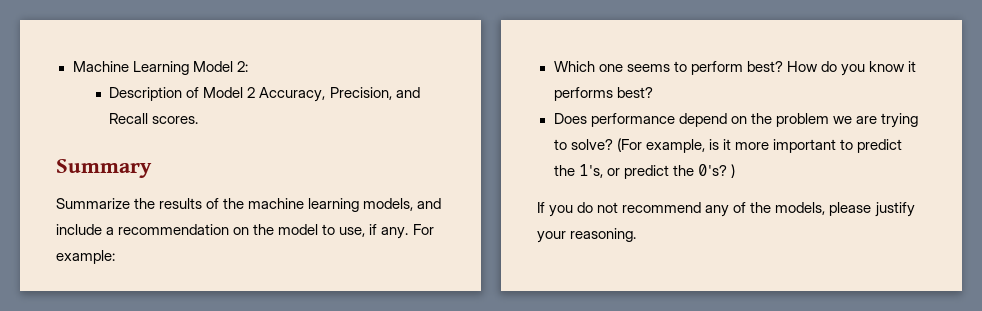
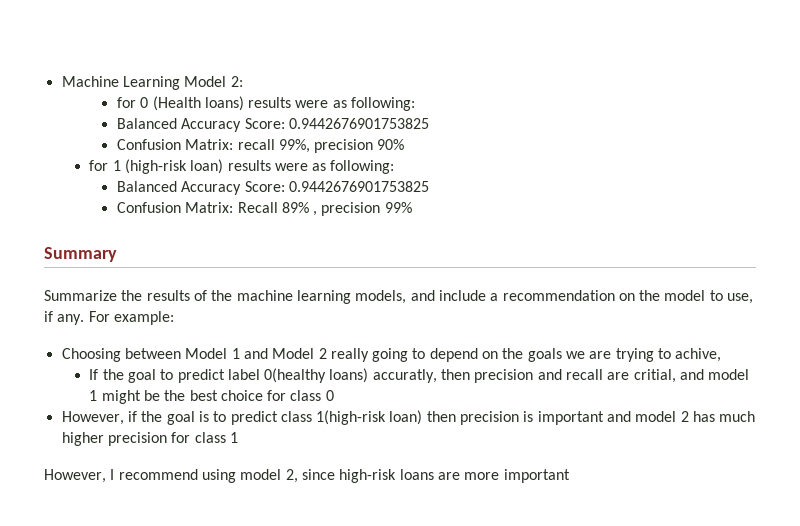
- Description of Model 2 Accuracy, Precision, and Recall scores.
+ for 0 (Health loans) results were as following:
+ Balanced Accuracy Score: 0.9442676901753825
+ Confusion Matrix: recall 99%, precision 90%
+ for 1 (high-risk loan) results were as following:
+ Balanced Accuracy Score: 0.9442676901753825
+ Confusion Matrix: Recall 89% , precision 99%
- Which one seems to perform best? How do you know it performs best?
- Does performance depend on the problem we are trying to solve? (For example, is it more important to predict the 1's, or predict the 0's? )
- If you do not recommend any of the models, please justify your reasoning.
+ Choosing between Model 1 and Model 2 really going to depend on the goals we are trying to achive,
+ If the goal to predict label 0(healthy loans) accuratly, then precision and recall are critial, and model 1 might be the best choice for class 0
+ However, if the goal is to predict class 1(high-risk loan) then precision is important and model 2 has much higher precision for class 1
+ However, I recommend using model 2, since high-risk loans are more important

